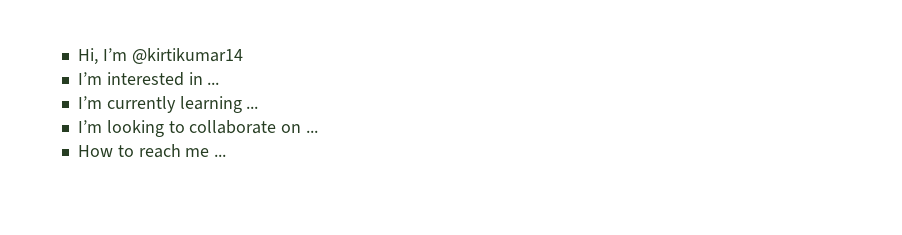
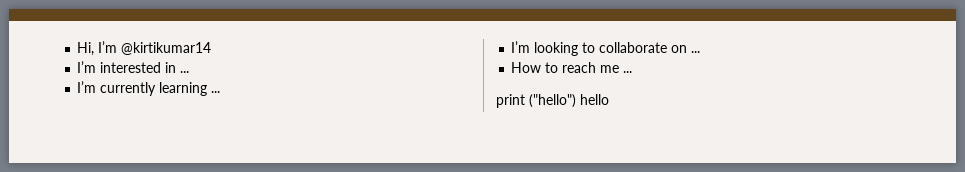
+ print ("hello") hello

